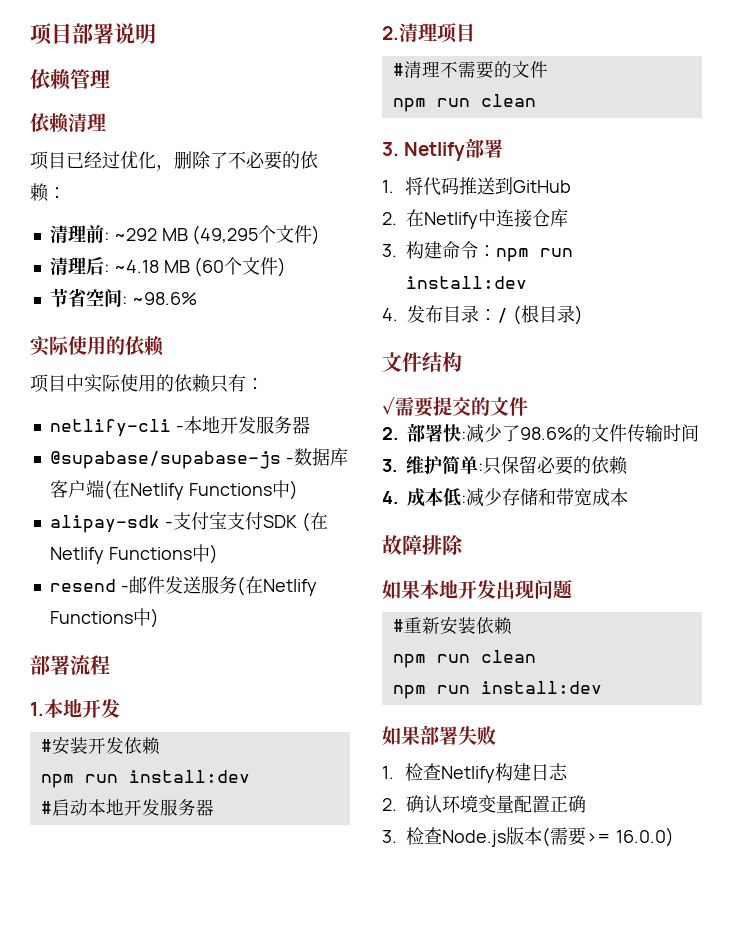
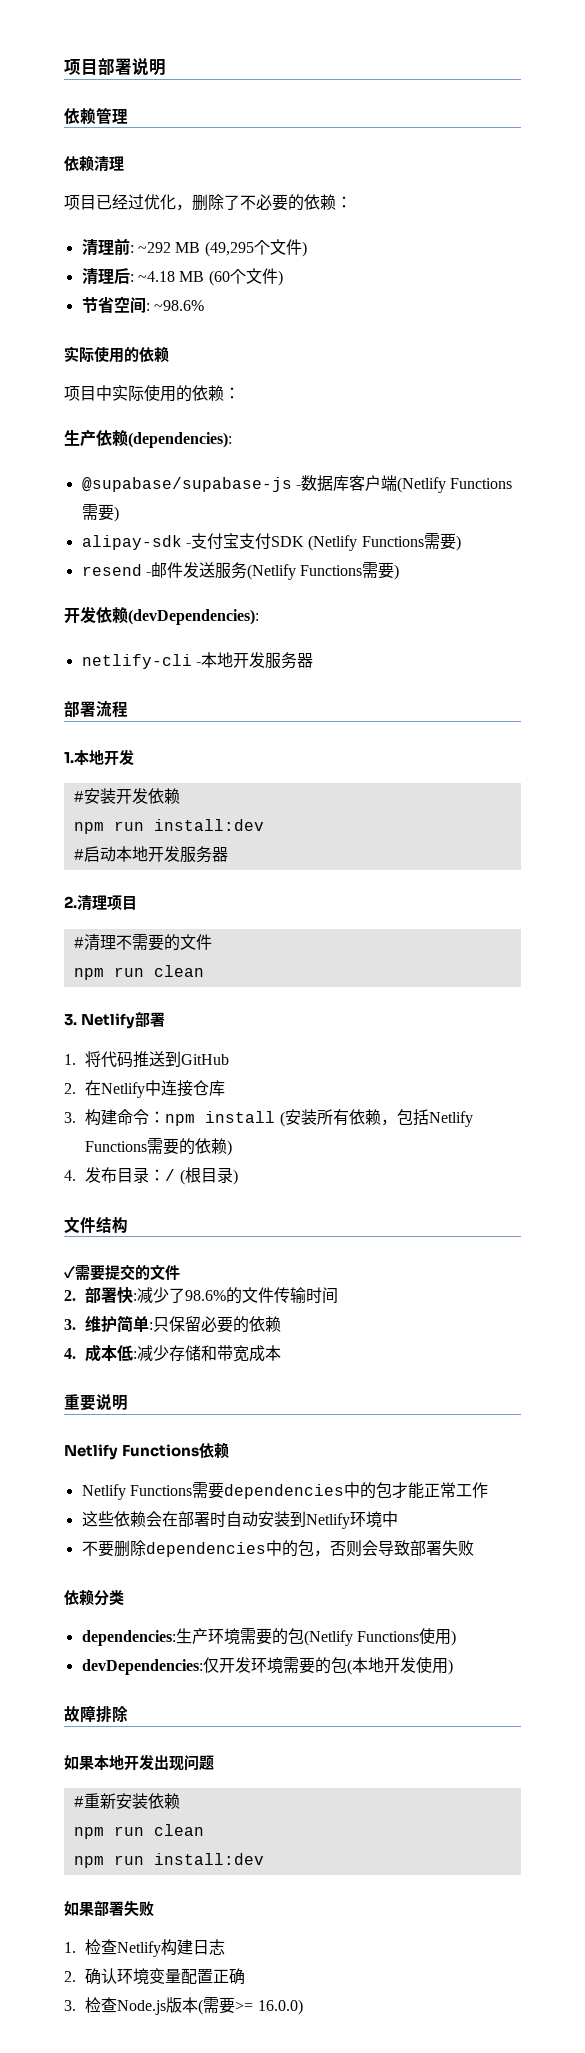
- 项目中实际使用的依赖只有：
+ 项目中实际使用的依赖：
+ 生产依赖(dependencies):
+ @supabase/supabase-js -数据库客户端(Netlify Functions需要)
+ alipay-sdk -支付宝支付SDK (Netlify Functions需要)
+ resend -邮件发送服务(Netlify Functions需要)
+ 开发依赖(devDependencies):
- @supabase/supabase-js -数据库客户端(在Netlify Functions中)
- alipay-sdk -支付宝支付SDK (在Netlify Functions中)
- resend -邮件发送服务(在Netlify Functions中)
- 3.构建命令：npm run install:dev
+ 3.构建命令：npm install (安装所有依赖，包括Netlify Functions需要的依赖)
+ 重要说明
+ Netlify Functions依赖
+ Netlify Functions需要dependencies中的包才能正常工作
+ 这些依赖会在部署时自动安装到Netlify环境中
+ 不要删除dependencies中的包，否则会导致部署失败
+ 依赖分类
+ dependencies:生产环境需要的包(Netlify Functions使用)
+ devDependencies:仅开发环境需要的包(本地开发使用)

